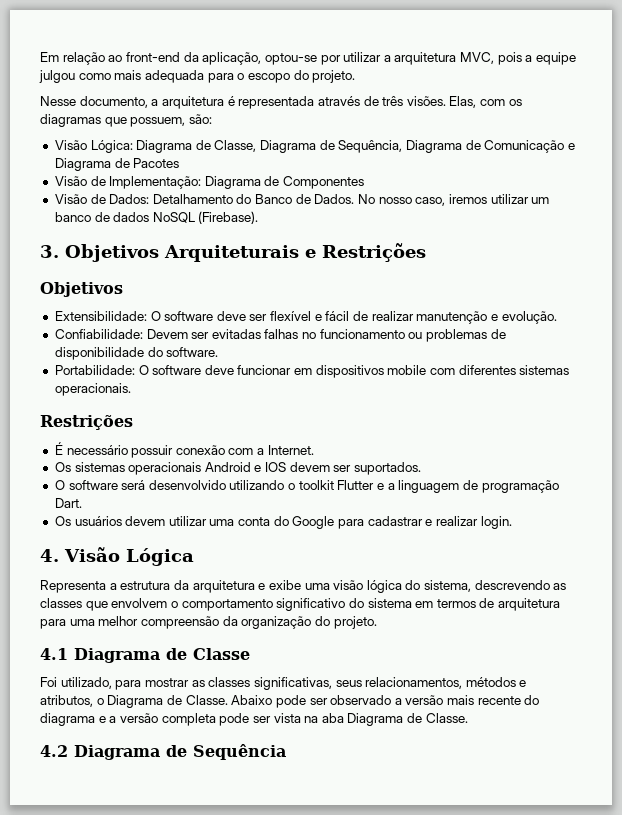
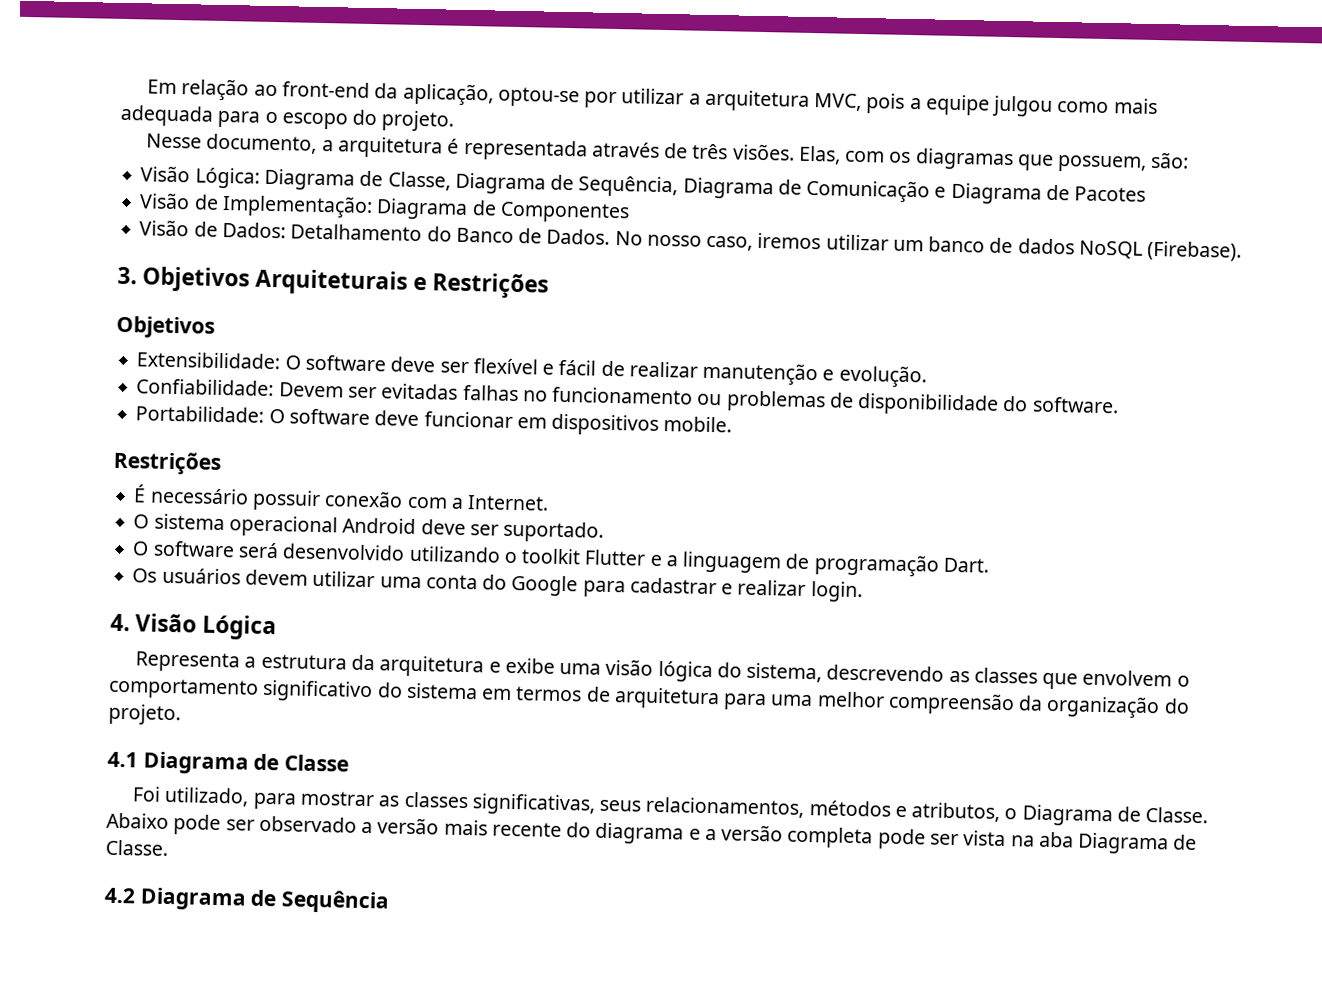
- Portabilidade: O software deve funcionar em dispositivos mobile com diferentes sistemas operacionais.
+ Portabilidade: O software deve funcionar em dispositivos mobile.
- Os sistemas operacionais Android e IOS devem ser suportados.
+ O sistema operacional Android deve ser suportado.

